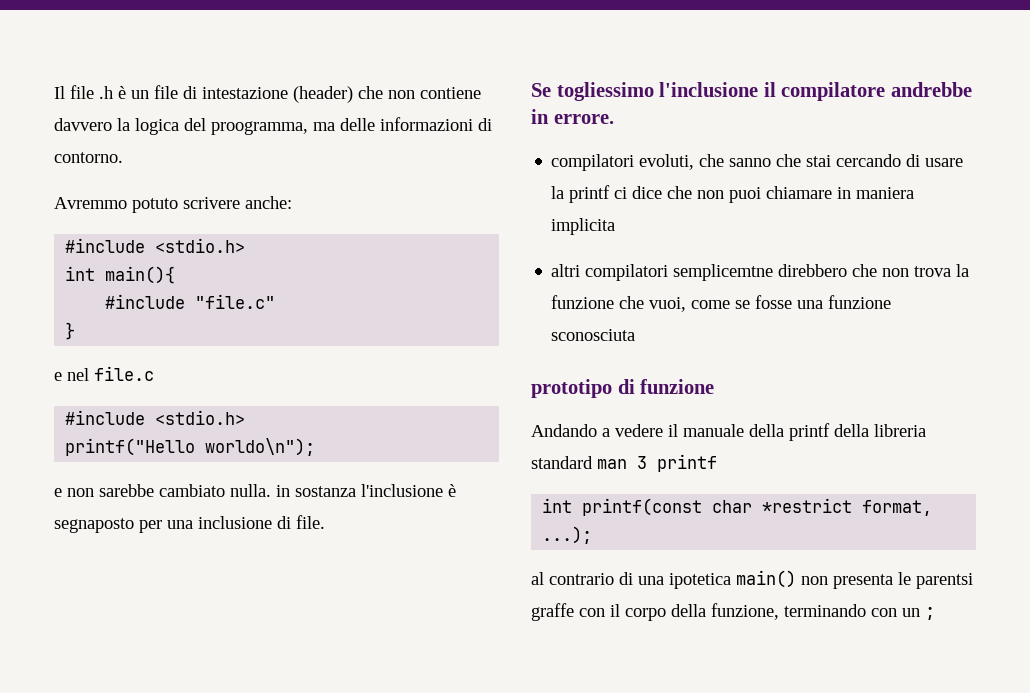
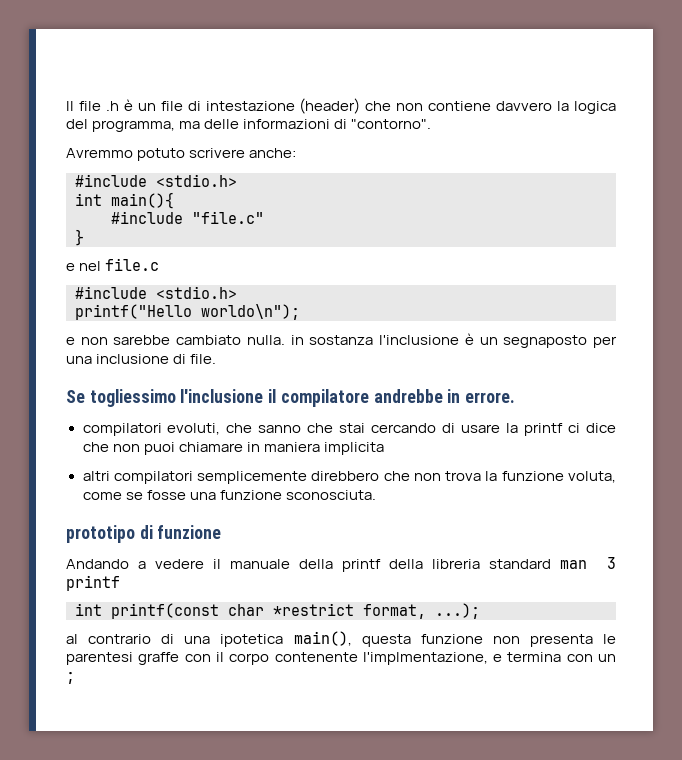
- Il file .h è un file di intestazione (header) che non contiene davvero la logica del proogramma, ma delle informazioni di contorno.
+ Il file .h è un file di intestazione (header) che non contiene davvero la logica del programma, ma delle informazioni di "contorno".
- e non sarebbe cambiato nulla. in sostanza l'inclusione è segnaposto per una inclusione di file.
+ e non sarebbe cambiato nulla. in sostanza l'inclusione è un segnaposto per una inclusione di file.
- altri compilatori semplicemtne direbbero che non trova la funzione che vuoi, come se fosse una funzione sconosciuta
+ altri compilatori semplicemente direbbero che non trova la funzione voluta, come se fosse una funzione sconosciuta.
- al contrario di una ipotetica main() non presenta le parentsi graffe con il corpo della funzione, terminando con un ;
+ al contrario di una ipotetica main(), questa funzione non presenta le parentesi graffe con il corpo contenente l'implmentazione, e termina con un ;

